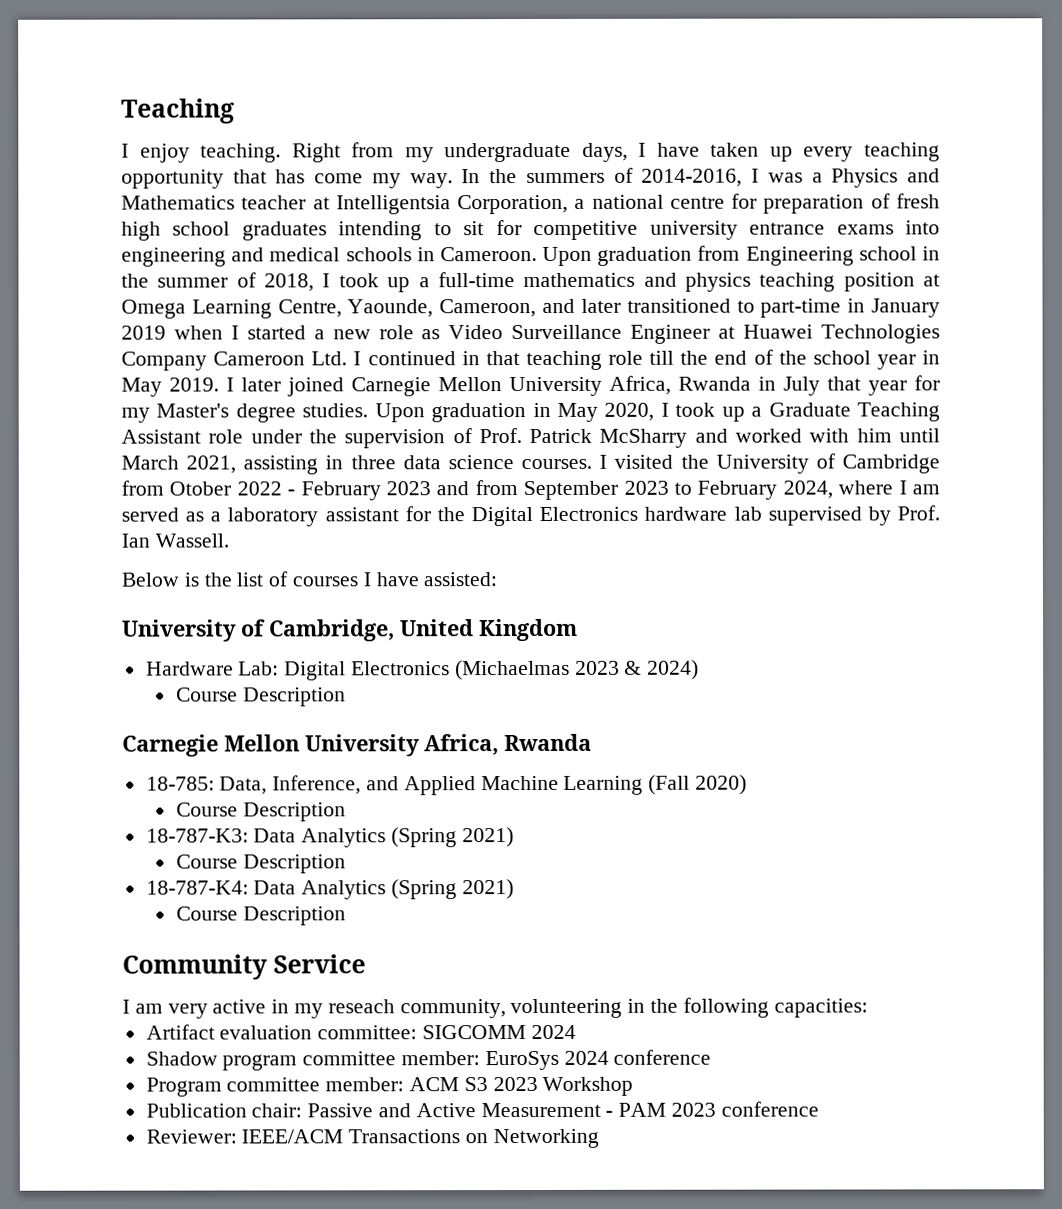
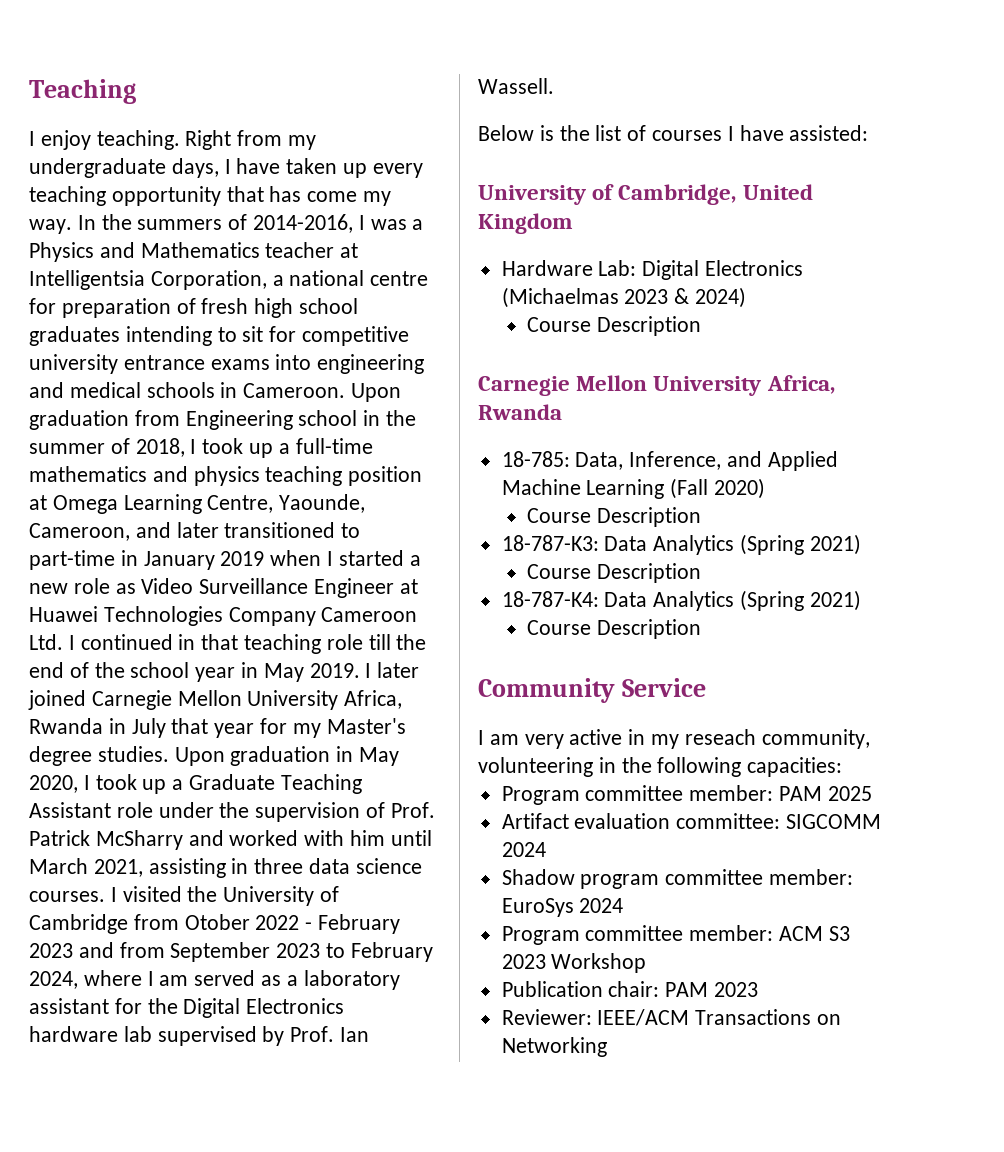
+ Program committee member: PAM 2025
- Shadow program committee member: EuroSys 2024 conference
+ Shadow program committee member: EuroSys 2024
- Publication chair: Passive and Active Measurement - PAM 2023 conference
+ Publication chair: PAM 2023

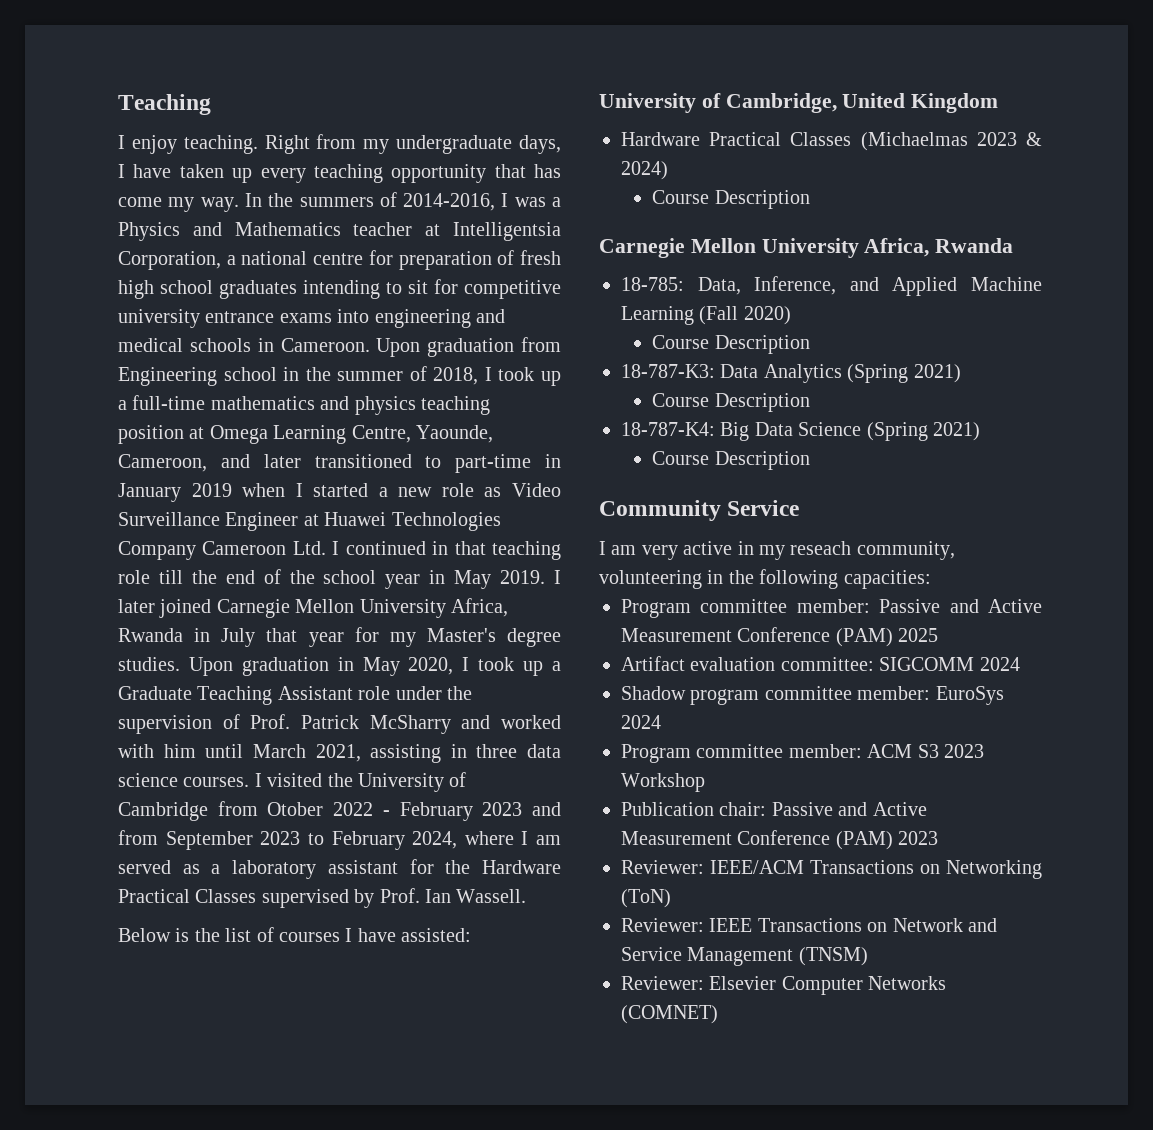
- I visited the University of Cambridge from Otober 2022 - February 2023 and from September 2023 to February 2024, where I am served as a laboratory assistant for the Digital Electronics hardware lab supervised by Prof. Ian Wassell.
+ I visited the University of Cambridge from Otober 2022 - February 2023 and from September 2023 to February 2024, where I am served as a laboratory assistant for the Hardware Practical Classes supervised by Prof. Ian Wassell.
- Hardware Lab: Digital Electronics (Michaelmas 2023 & 2024)
+ Hardware Practical Classes (Michaelmas 2023 & 2024)
- 18-787-K4: Data Analytics (Spring 2021)
+ 18-787-K4: Big Data Science (Spring 2021)
- Program committee member: PAM 2025
+ Program committee member: Passive and Active Measurement Conference (PAM) 2025
- Publication chair: PAM 2023
+ Publication chair: Passive and Active Measurement Conference (PAM) 2023
- Reviewer: IEEE/ACM Transactions on Networking
+ Reviewer: IEEE/ACM Transactions on Networking (ToN)
+ Reviewer: IEEE Transactions on Network and Service Management (TNSM)
+ Reviewer: Elsevier Computer Networks (COMNET)

